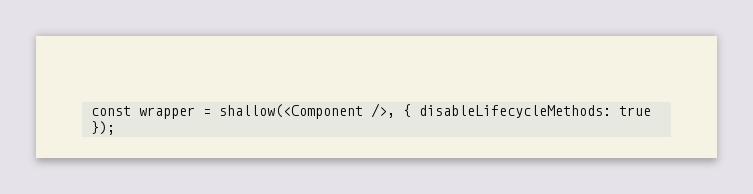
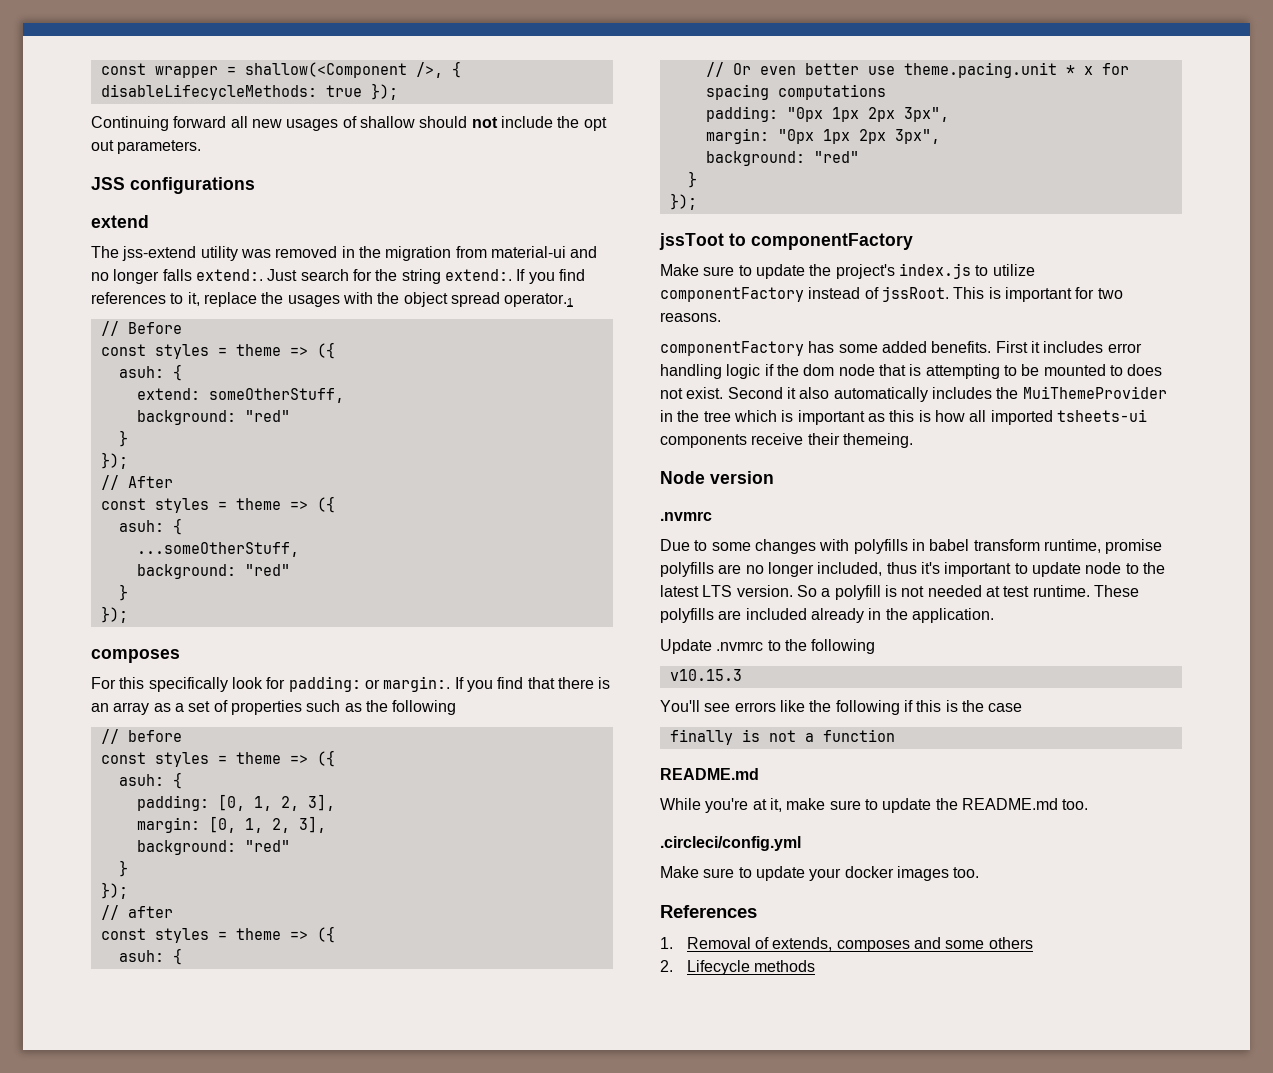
+ Continuing forward all new usages of shallow should not include the opt out parameters.
+ JSS configurations
+ extend
+ The jss-extend utility was removed in the migration from material-ui and no longer falls extend:. Just search for the string extend:. If you find references to it, replace the usages with the object spread operator.1
+ // Before
+ const styles = theme => ({
+ asuh: {
+ extend: someOtherStuff,
+ background: "red"
+ }
+ });
+ // After
+ const styles = theme => ({
+ asuh: {
+ ...someOtherStuff,
+ background: "red"
+ }
+ });
+ composes
+ For this specifically look for padding: or margin:. If you find that there is an array as a set of properties such as the following
+ // before
+ const styles = theme => ({
+ asuh: {
+ padding: [0, 1, 2, 3],
+ margin: [0, 1, 2, 3],
+ background: "red"
+ }
+ });
+ // after
+ const styles = theme => ({
+ asuh: {
+ // Or even better use theme.pacing.unit * x for spacing computations
+ padding: "0px 1px 2px 3px",
+ margin: "0px 1px 2px 3px",
+ background: "red"
+ }
+ });
+ jssToot to componentFactory
+ Make sure to update the project's index.js to utilize componentFactory instead of jssRoot. This is important for two reasons.
+ componentFactory has some added benefits. First it includes error handling logic if the dom node that is attempting to be mounted to does not exist. Second it also automatically includes the MuiThemeProvider in the tree which is important as this is how all imported tsheets-ui components receive their themeing.
+ Node version
+ .nvmrc
+ Due to some changes with polyfills in babel transform runtime, promise polyfills are no longer included, thus it's important to update node to the latest LTS version. So a polyfill is not needed at test runtime. These polyfills are included already in the application.
+ Update .nvmrc to the following
+ v10.15.3
+ You'll see errors like the following if this is the case
+ finally is not a function
+ README.md
+ While you're at it, make sure to update the README.md too.
+ .circleci/config.yml
+ Make sure to update your docker images too.
+ References
+ 1. Removal of extends, composes and some others
+ 2. Lifecycle methods

